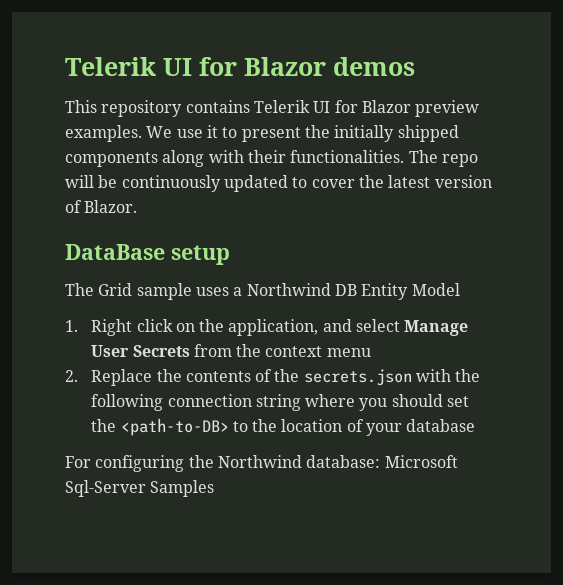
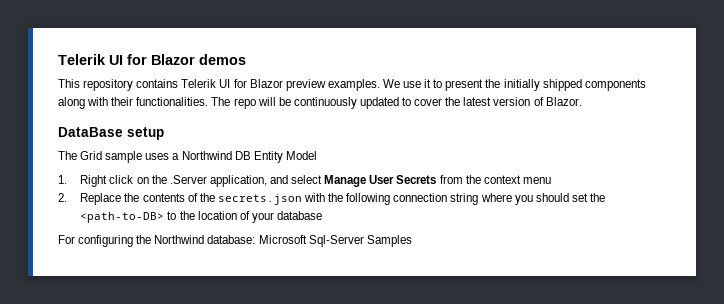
- 1. Right click on the application, and select Manage User Secrets from the context menu
+ 1. Right click on the .Server application, and select Manage User Secrets from the context menu

